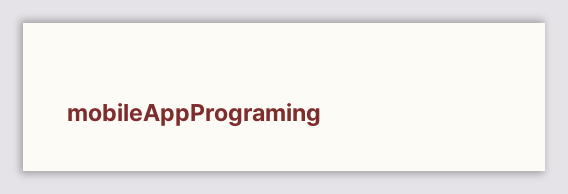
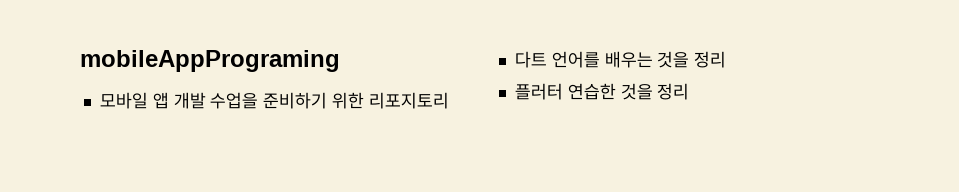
+ 모바일 앱 개발 수업을 준비하기 위한 리포지토리
+ 다트 언어를 배우는 것을 정리
+ 플러터 연습한 것을 정리

